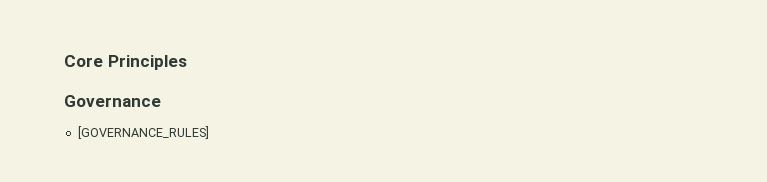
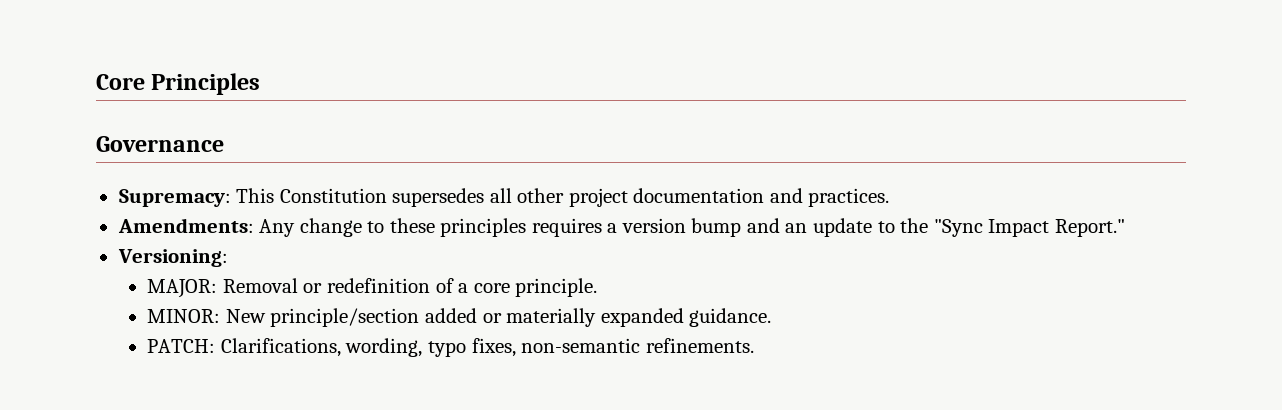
- [GOVERNANCE_RULES]
+ Supremacy: This Constitution supersedes all other project documentation and practices.
+ Amendments: Any change to these principles requires a version bump and an update to the "Sync Impact Report."
+ Versioning:
+ MAJOR: Removal or redefinition of a core principle.
+ MINOR: New principle/section added or materially expanded guidance.
+ PATCH: Clarifications, wording, typo fixes, non-semantic refinements.

